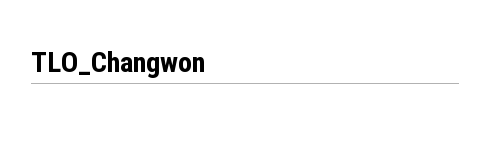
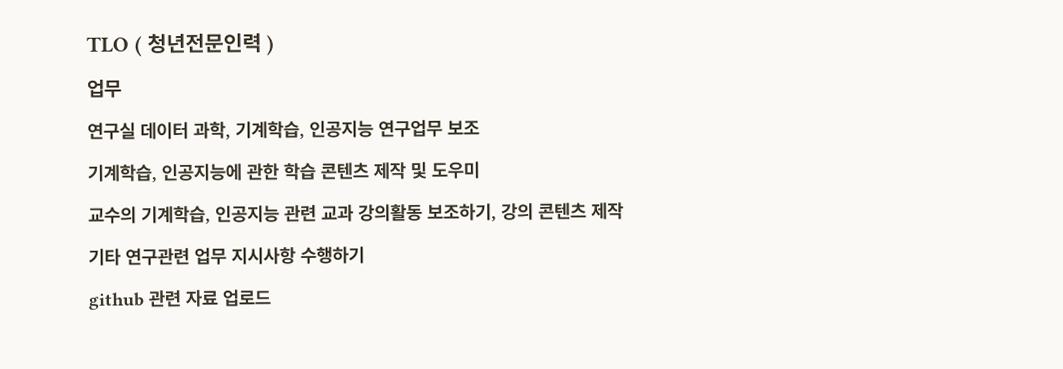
- TLO_Changwon
+ TLO ( 청년전문인력 )
+ 업무
+ 연구실 데이터 과학, 기계학습, 인공지능 연구업무 보조
+ 기계학습, 인공지능에 관한 학습 콘텐츠 제작 및 도우미
+ 교수의 기계학습, 인공지능 관련 교과 강의활동 보조하기, 강의 콘텐츠 제작
+ 기타 연구관련 업무 지시사항 수행하기
+ github 관련 자료 업로드

